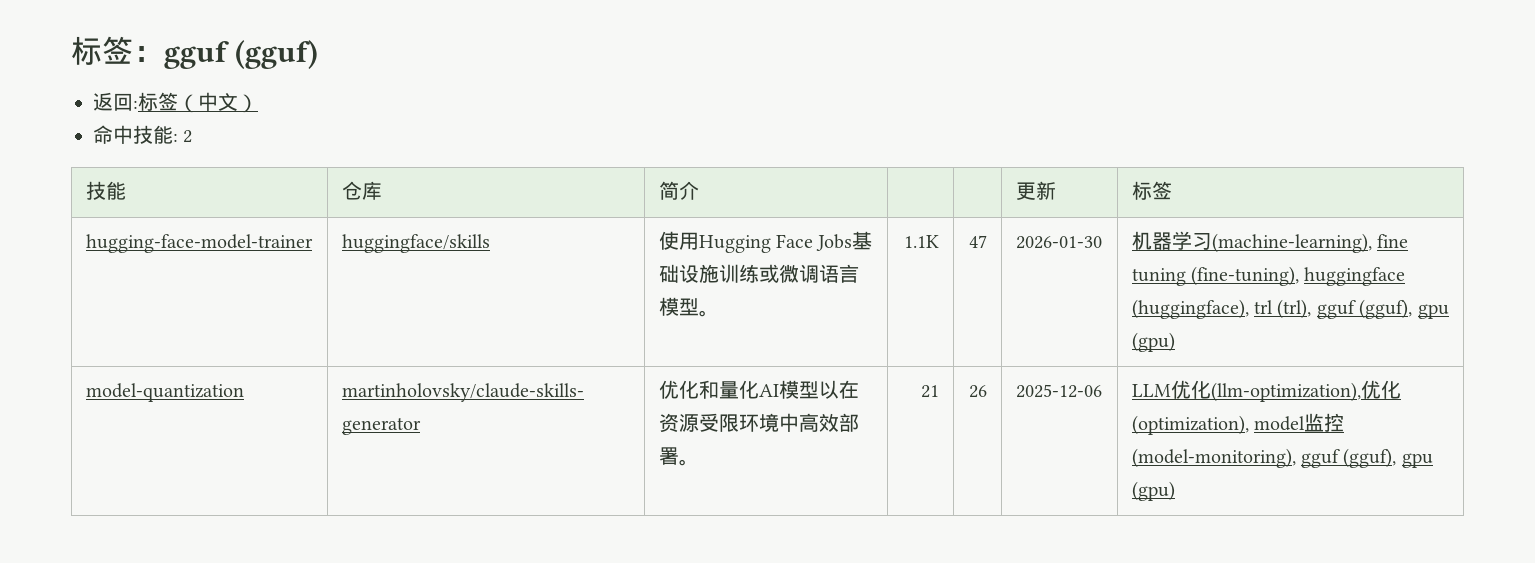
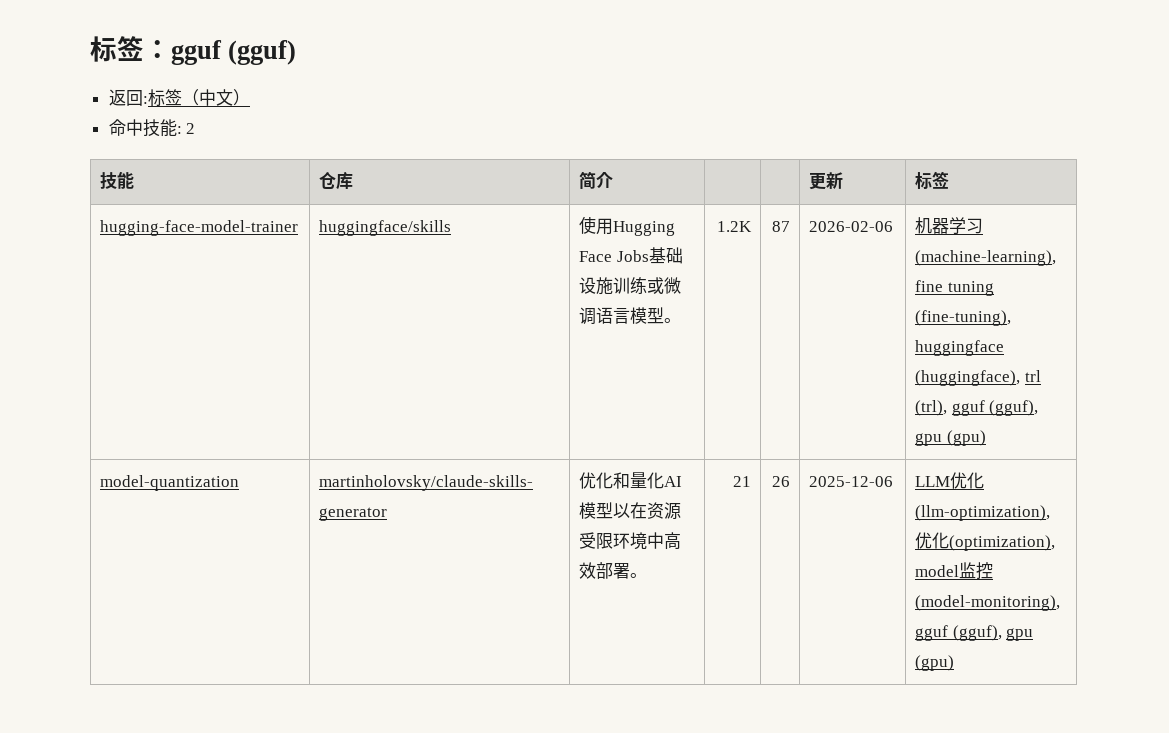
- hugging-face-model-trainer | huggingface/skills | 使用Hugging Face Jobs基础设施训练或微调语言模型。 | 1.1K | 47 | 2026-01-30 | 机器学习(machine-learning), fine tuning (fine-tuning), huggingface (huggingface), trl (trl), gguf (gguf), gpu (gpu)
+ hugging-face-model-trainer | huggingface/skills | 使用Hugging Face Jobs基础设施训练或微调语言模型。 | 1.2K | 87 | 2026-02-06 | 机器学习(machine-learning), fine tuning (fine-tuning), huggingface (huggingface), trl (trl), gguf (gguf), gpu (gpu)

